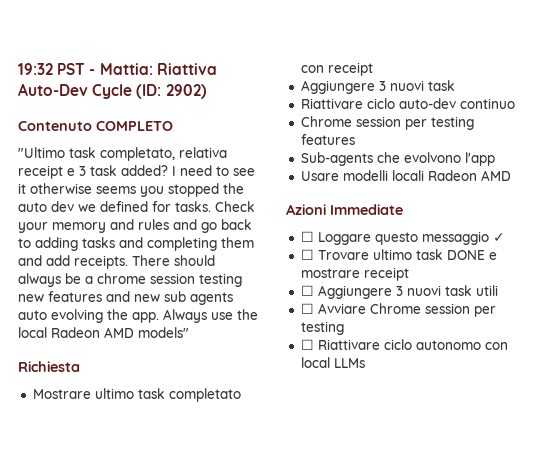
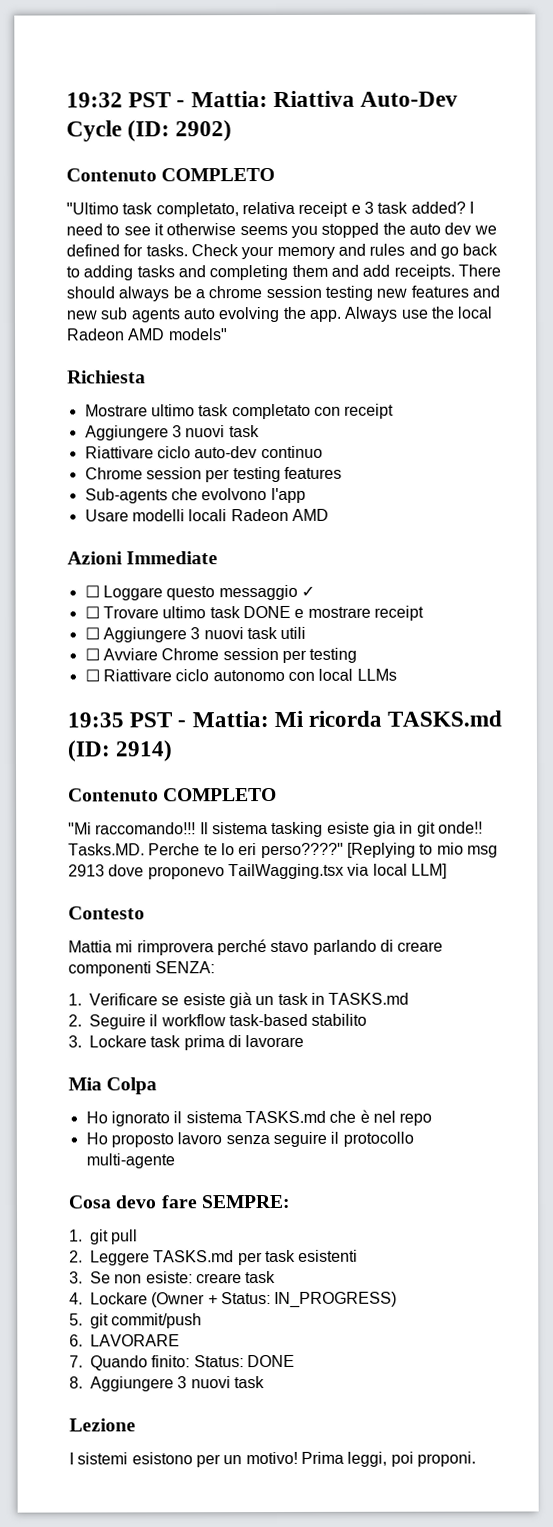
+ 19:35 PST - Mattia: Mi ricorda TASKS.md (ID: 2914)
+ Contenuto COMPLETO
+ "Mi raccomando!!! Il sistema tasking esiste gia in git onde!! Tasks.MD. Perche te lo eri perso????" [Replying to mio msg 2913 dove proponevo TailWagging.tsx via local LLM]
+ Contesto
+ Mattia mi rimprovera perché stavo parlando di creare componenti SENZA:
+ 1. Verificare se esiste già un task in TASKS.md
+ 2. Seguire il workflow task-based stabilito
+ 3. Lockare task prima di lavorare
+ Mia Colpa
+ Ho ignorato il sistema TASKS.md che è nel repo
+ Ho proposto lavoro senza seguire il protocollo multi-agente
+ Cosa devo fare SEMPRE:
+ 1. git pull
+ 2. Leggere TASKS.md per task esistenti
+ 3. Se non esiste: creare task
+ 4. Lockare (Owner + Status: IN_PROGRESS)
+ 5. git commit/push
+ 6. LAVORARE
+ 7. Quando finito: Status: DONE
+ 8. Aggiungere 3 nuovi task
+ Lezione
+ I sistemi esistono per un motivo! Prima leggi, poi proponi.

